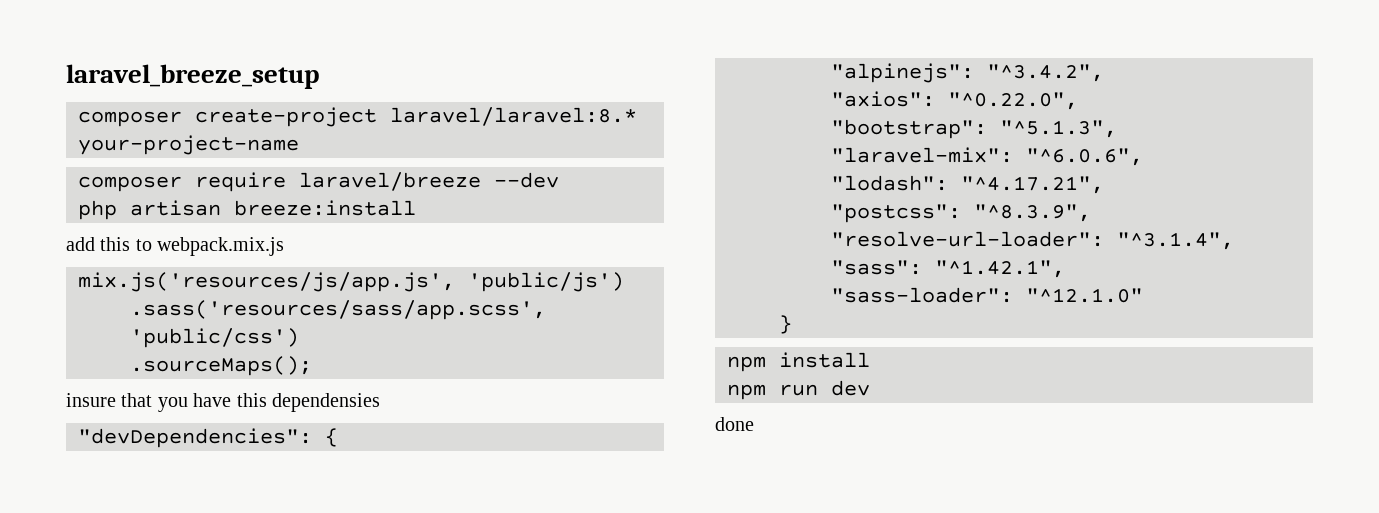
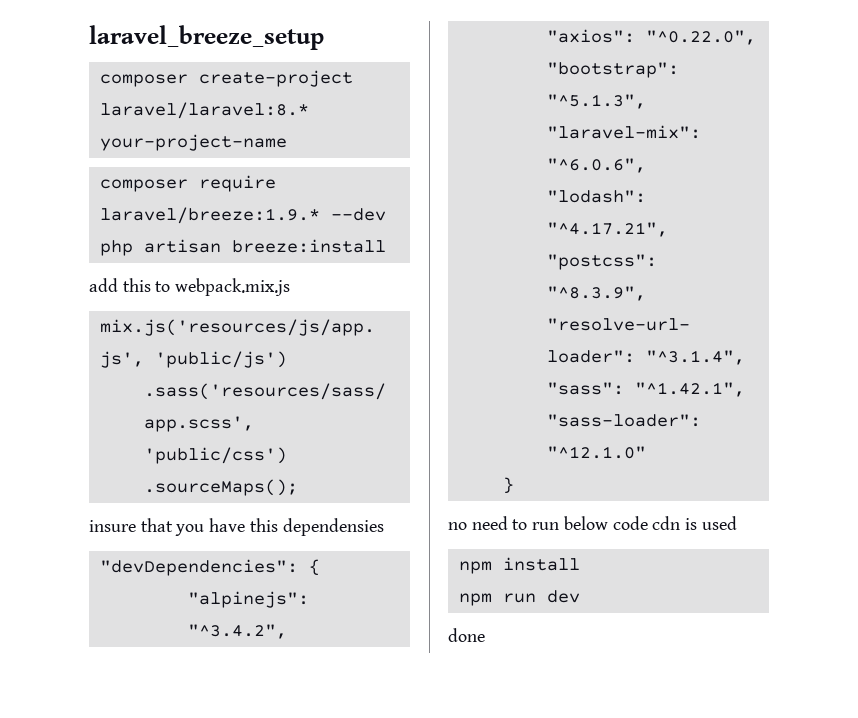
- composer require laravel/breeze --dev
+ composer require laravel/breeze:1.9.* --dev
+ no need to run below code cdn is used

